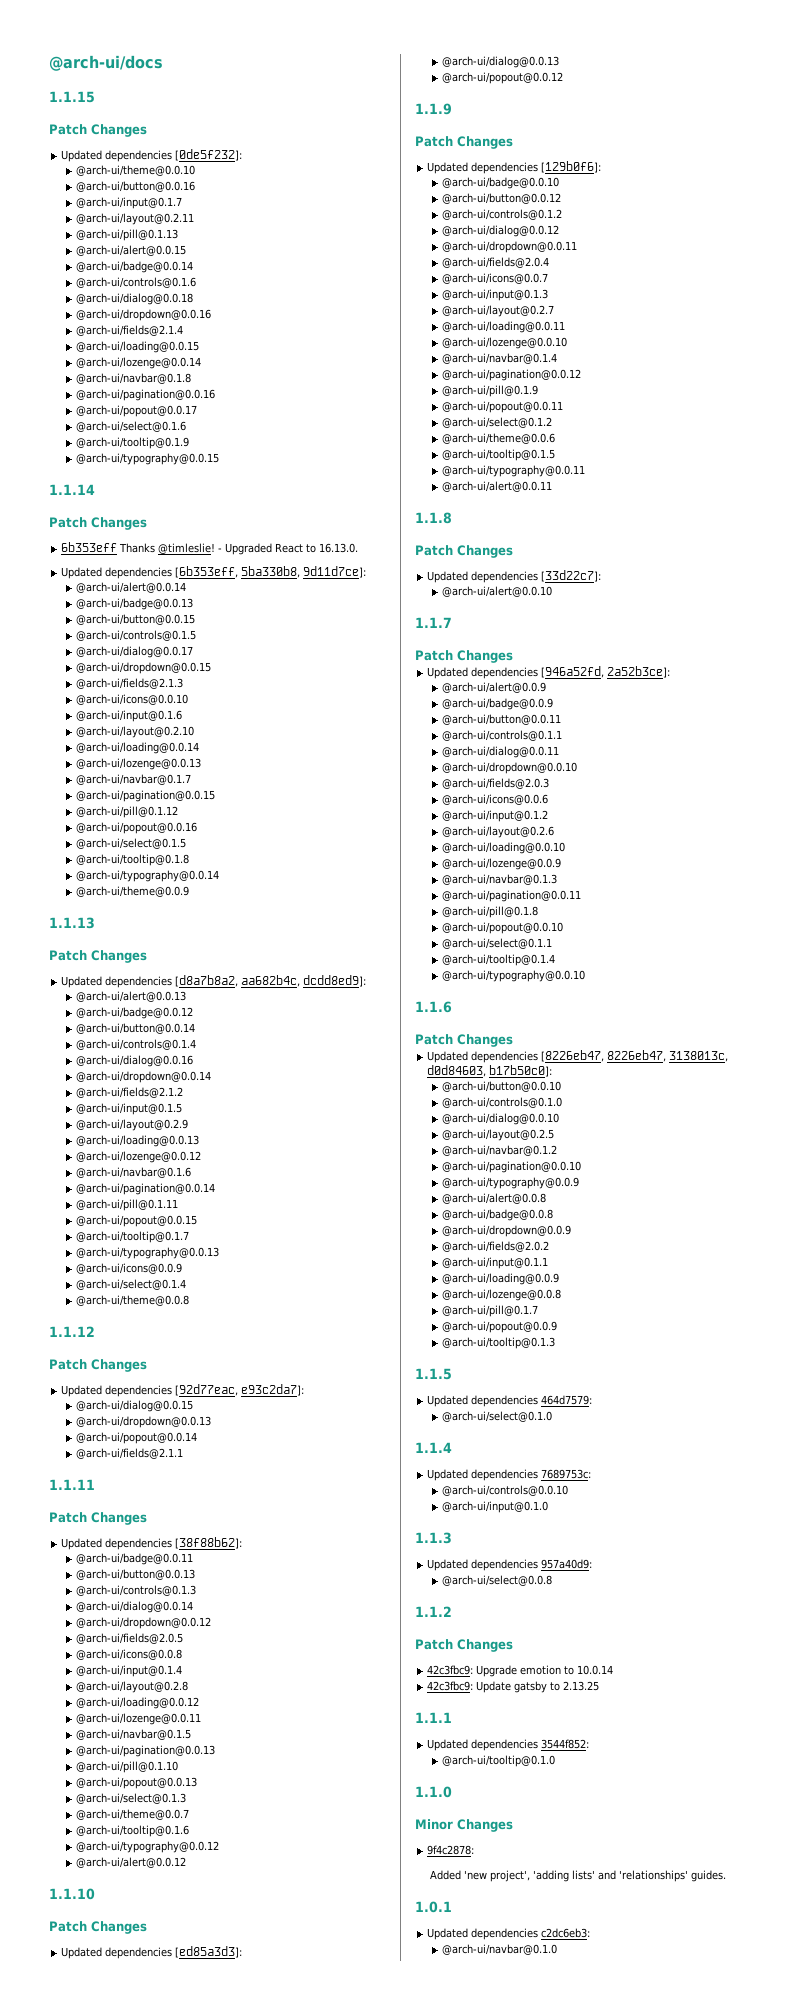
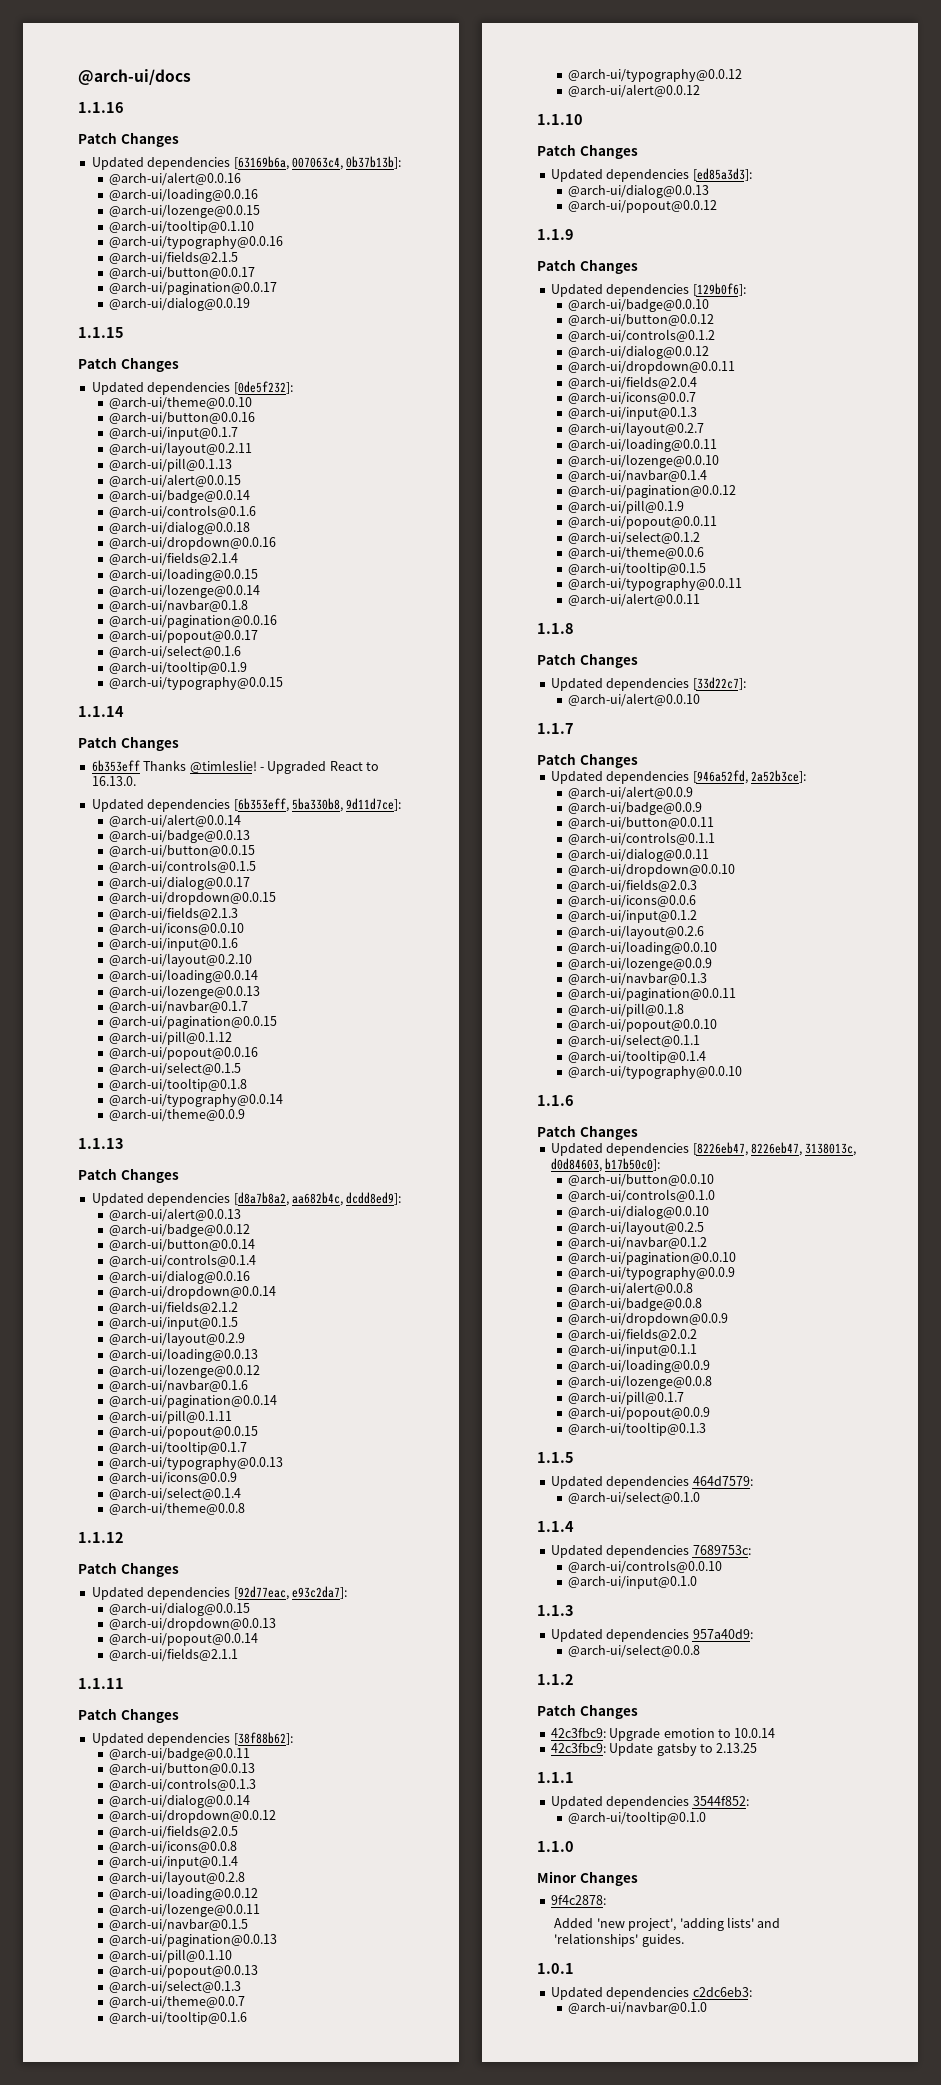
+ 1.1.16
+ Patch Changes
+ Updated dependencies [63169b6a, 007063c4, 0b37b13b]:
+ @arch-ui/alert@0.0.16
+ @arch-ui/loading@0.0.16
+ @arch-ui/lozenge@0.0.15
+ @arch-ui/tooltip@0.1.10
+ @arch-ui/typography@0.0.16
+ @arch-ui/fields@2.1.5
+ @arch-ui/button@0.0.17
+ @arch-ui/pagination@0.0.17
+ @arch-ui/dialog@0.0.19

